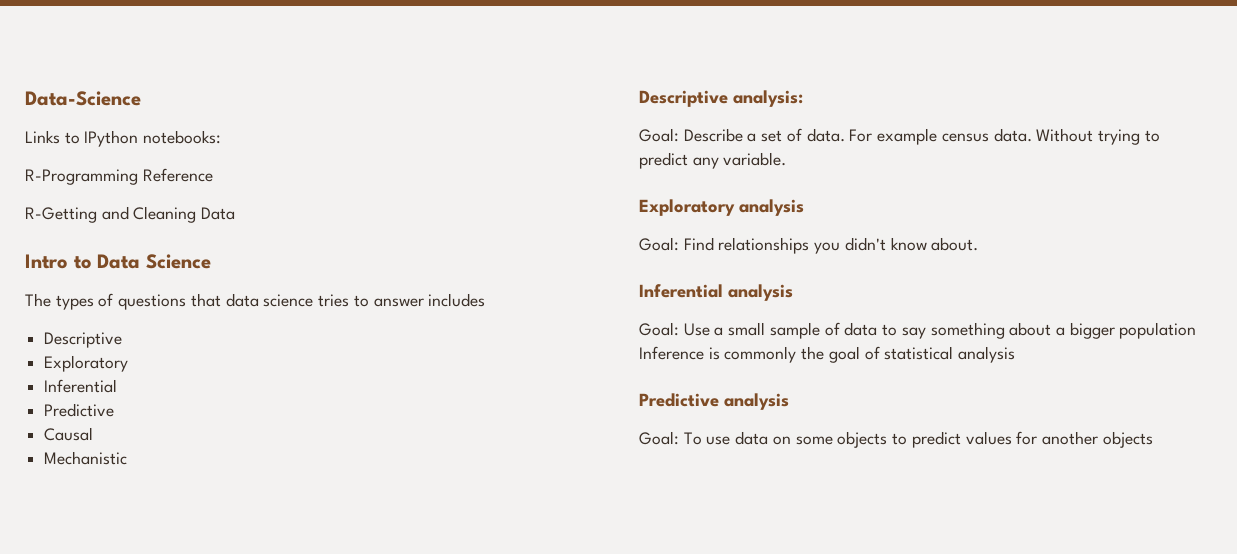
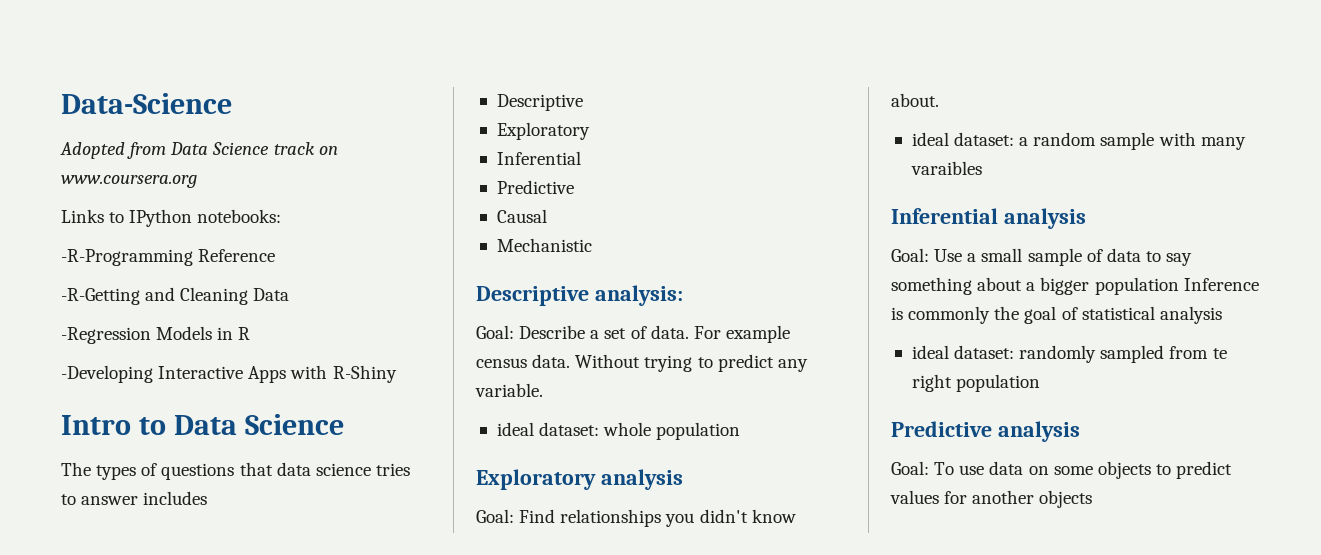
+ Adopted from Data Science track on www.coursera.org
- R-Programming Reference
+ -R-Programming Reference
- R-Getting and Cleaning Data
+ -R-Getting and Cleaning Data
+ -Regression Models in R
+ -Developing Interactive Apps with R-Shiny
+ ideal dataset: whole population
+ ideal dataset: a random sample with many varaibles
+ ideal dataset: randomly sampled from te right population

